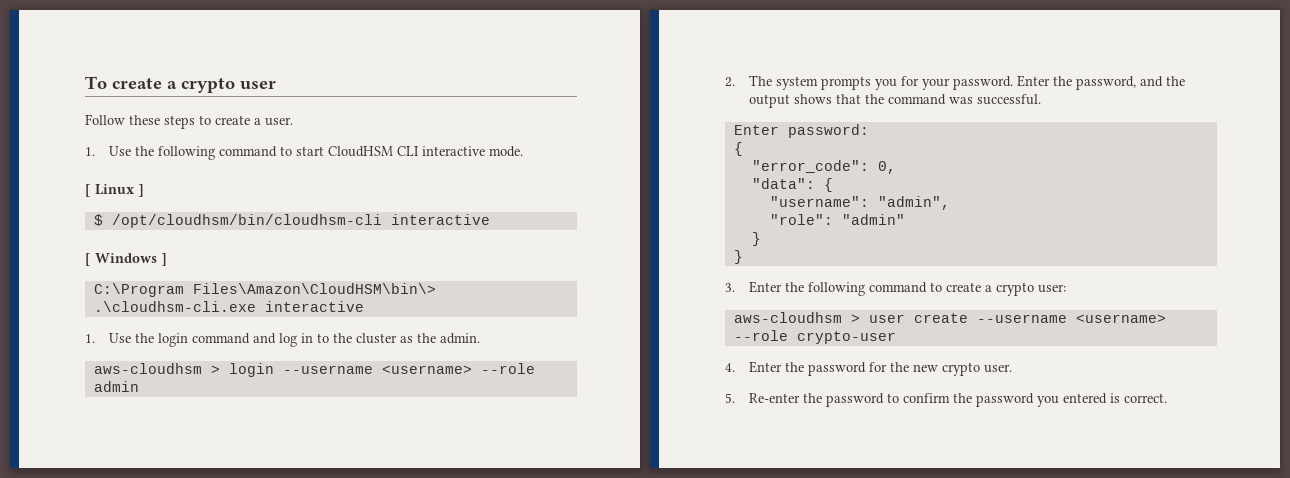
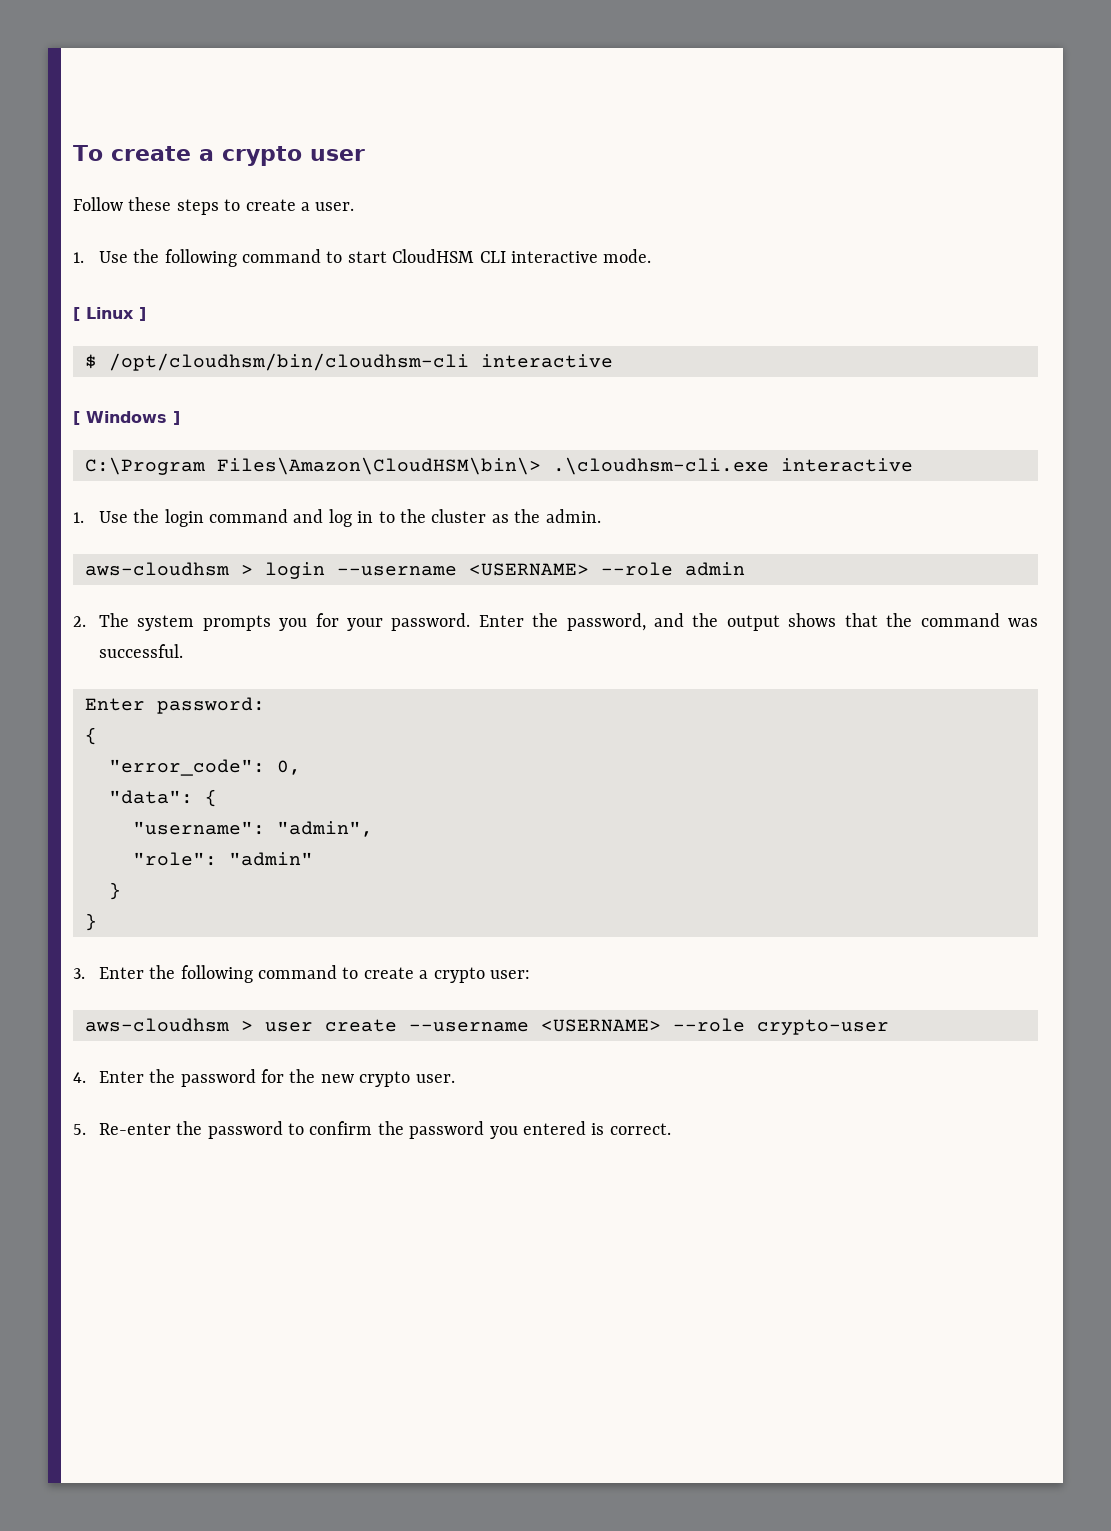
- aws-cloudhsm > login --username <username> --role admin
+ aws-cloudhsm > login --username <USERNAME> --role admin
- aws-cloudhsm > user create --username <username> --role crypto-user
+ aws-cloudhsm > user create --username <USERNAME> --role crypto-user

